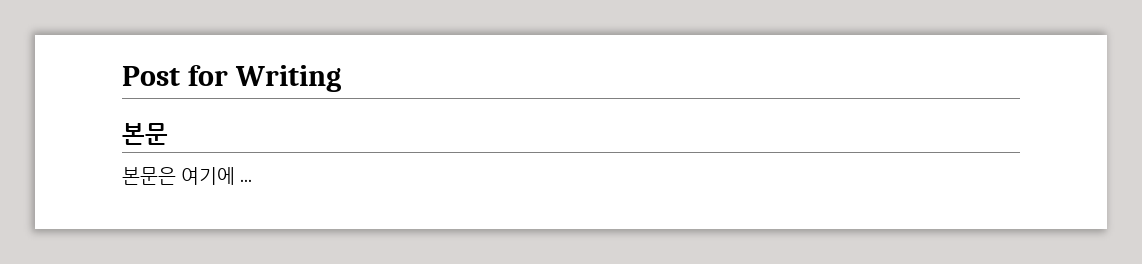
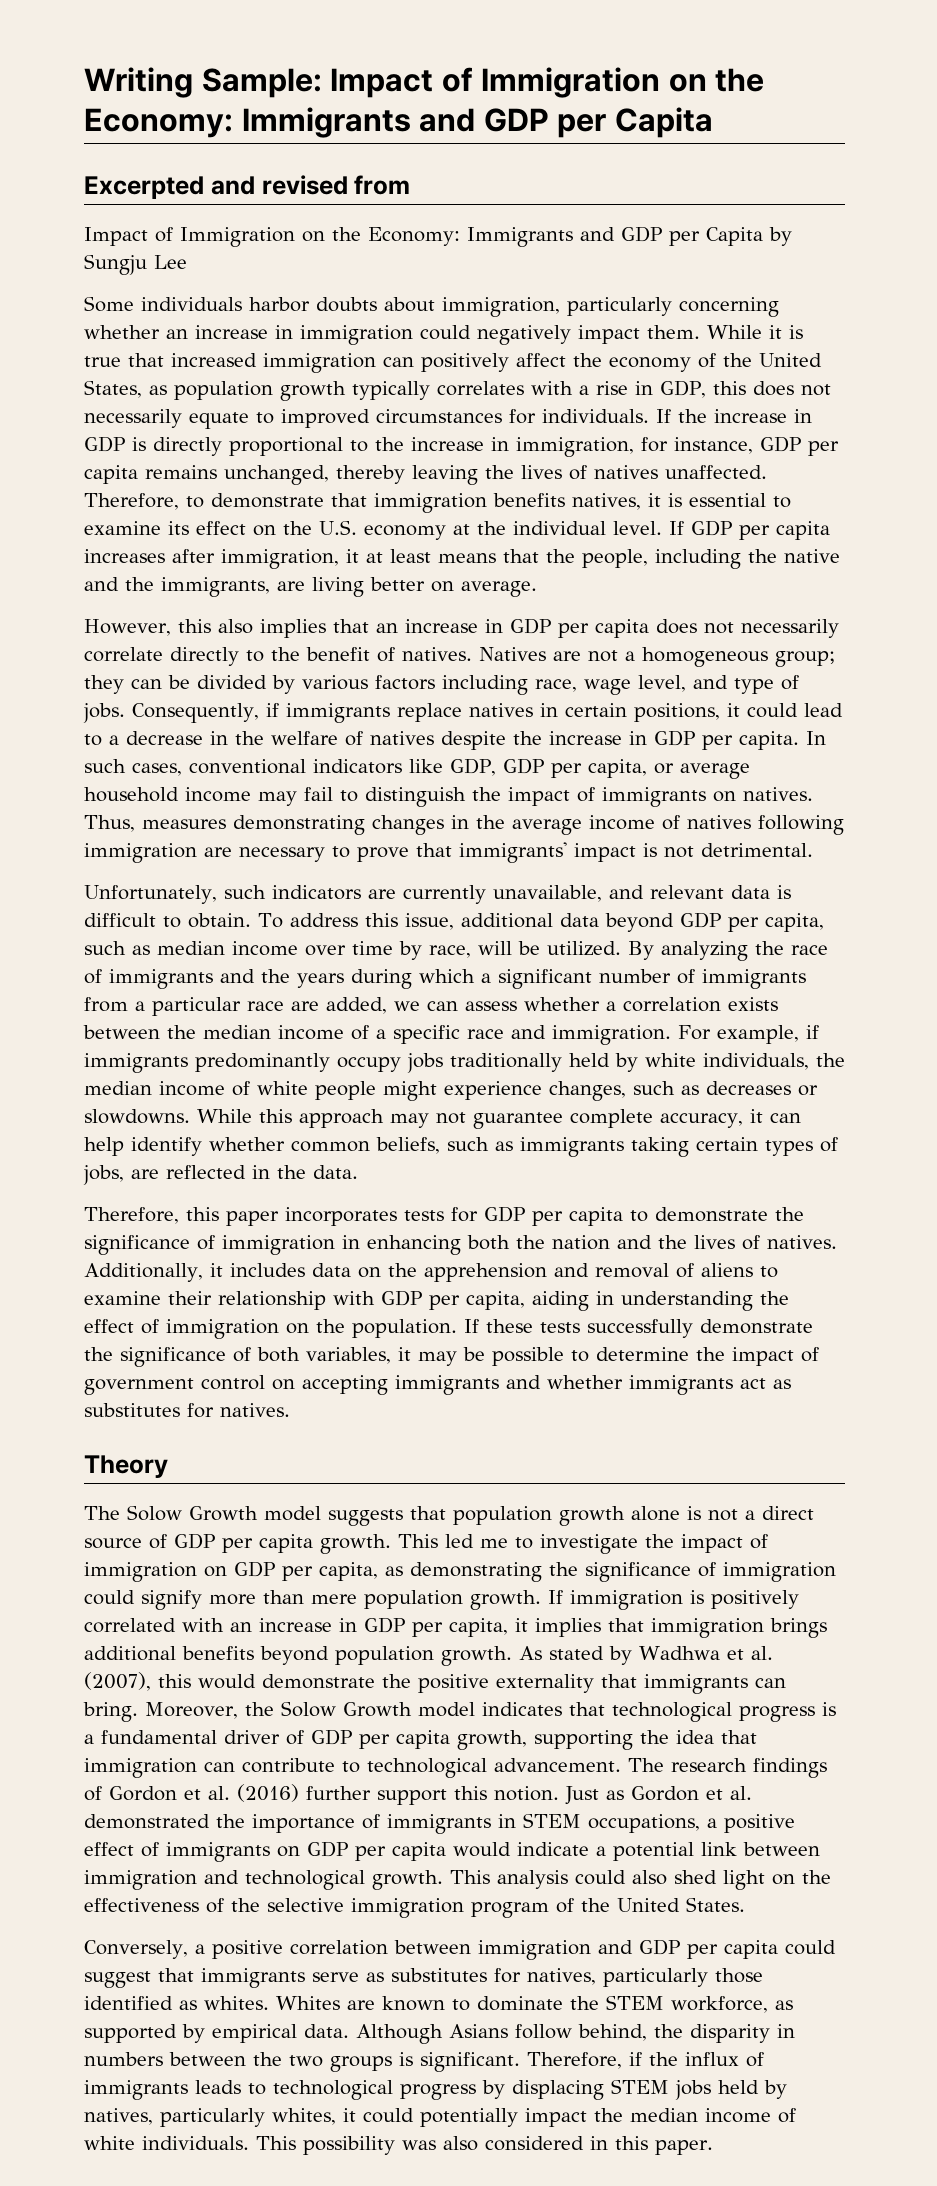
- Post for Writing
- 본문
- 본문은 여기에 ...
+ Writing Sample: Impact of Immigration on the Economy: Immigrants and GDP per Capita
+ Excerpted and revised from
+ Impact of Immigration on the Economy: Immigrants and GDP per Capita by Sungju Lee
+ Some individuals harbor doubts about immigration, particularly concerning whether an increase in immigration could negatively impact them. While it is true that increased immigration can positively affect the economy of the United States, as population growth typically correlates with a rise in GDP, this does not necessarily equate to improved circumstances for individuals. If the increase in GDP is directly proportional to the increase in immigration, for instance, GDP per capita remains unchanged, thereby leaving the lives of natives unaffected. Therefore, to demonstrate that immigration benefits natives, it is essential to examine its effect on the U.S. economy at the individual level. If GDP per capita increases after immigration, it at least means that the people, including the native and the immigrants, are living better on average.
+ However, this also implies that an increase in GDP per capita does not necessarily correlate directly to the benefit of natives. Natives are not a homogeneous group; they can be divided by various factors including race, wage level, and type of jobs. Consequently, if immigrants replace natives in certain positions, it could lead to a decrease in the welfare of natives despite the increase in GDP per capita. In such cases, conventional indicators like GDP, GDP per capita, or average household income may fail to distinguish the impact of immigrants on natives. Thus, measures demonstrating changes in the average income of natives following immigration are necessary to prove that immigrants' impact is not detrimental.
+ Unfortunately, such indicators are currently unavailable, and relevant data is difficult to obtain. To address this issue, additional data beyond GDP per capita, such as median income over time by race, will be utilized. By analyzing the race of immigrants and the years during which a significant number of immigrants from a particular race are added, we can assess whether a correlation exists between the median income of a specific race and immigration. For example, if immigrants predominantly occupy jobs traditionally held by white individuals, the median income of white people might experience changes, such as decreases or slowdowns. While this approach may not guarantee complete accuracy, it can help identify whether common beliefs, such as immigrants taking certain types of jobs, are reflected in the data.
+ Therefore, this paper incorporates tests for GDP per capita to demonstrate the significance of immigration in enhancing both the nation and the lives of natives. Additionally, it includes data on the apprehension and removal of aliens to examine their relationship with GDP per capita, aiding in understanding the effect of immigration on the population. If these tests successfully demonstrate the significance of both variables, it may be possible to determine the impact of government control on accepting immigrants and whether immigrants act as substitutes for natives.
+ Theory
+ The Solow Growth model suggests that population growth alone is not a direct source of GDP per capita growth. This led me to investigate the impact of immigration on GDP per capita, as demonstrating the significance of immigration could signify more than mere population growth. If immigration is positively correlated with an increase in GDP per capita, it implies that immigration brings additional benefits beyond population growth. As stated by Wadhwa et al. (2007), this would demonstrate the positive externality that immigrants can bring. Moreover, the Solow Growth model indicates that technological progress is a fundamental driver of GDP per capita growth, supporting the idea that immigration can contribute to technological advancement. The research findings of Gordon et al. (2016) further support this notion. Just as Gordon et al. demonstrated the importance of immigrants in STEM occupations, a positive effect of immigrants on GDP per capita would indicate a potential link between immigration and technological growth. This analysis could also shed light on the effectiveness of the selective immigration program of the United States.
+ Conversely, a positive correlation between immigration and GDP per capita could suggest that immigrants serve as substitutes for natives, particularly those identified as whites. Whites are known to dominate the STEM workforce, as supported by empirical data. Although Asians follow behind, the disparity in numbers between the two groups is significant. Therefore, if the influx of immigrants leads to technological progress by displacing STEM jobs held by natives, particularly whites, it could potentially impact the median income of white individuals. This possibility was also considered in this paper.

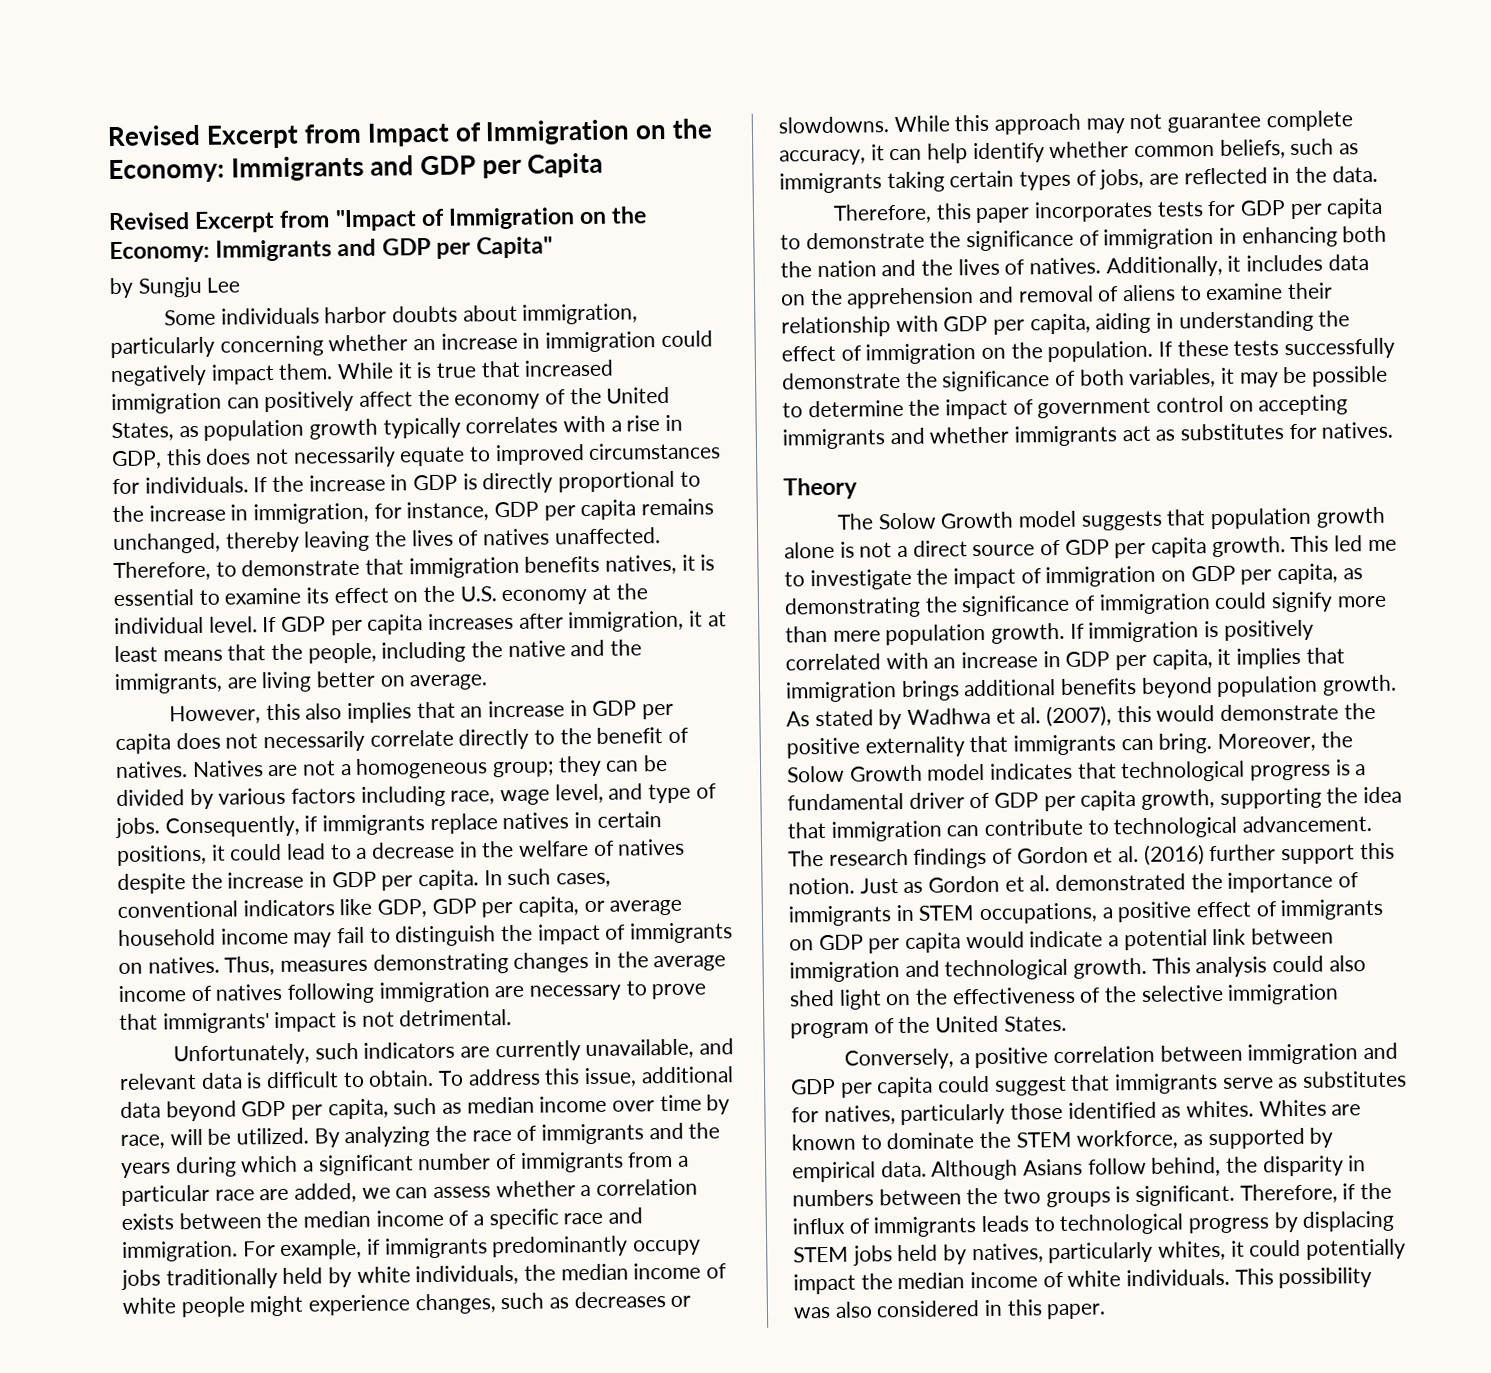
- Writing Sample: Impact of Immigration on the Economy: Immigrants and GDP per Capita
+ Revised Excerpt from Impact of Immigration on the Economy: Immigrants and GDP per Capita
- Excerpted and revised from
- Impact of Immigration on the Economy: Immigrants and GDP per Capita by Sungju Lee
+ Revised Excerpt from "Impact of Immigration on the Economy: Immigrants and GDP per Capita"
+ by Sungju Lee

